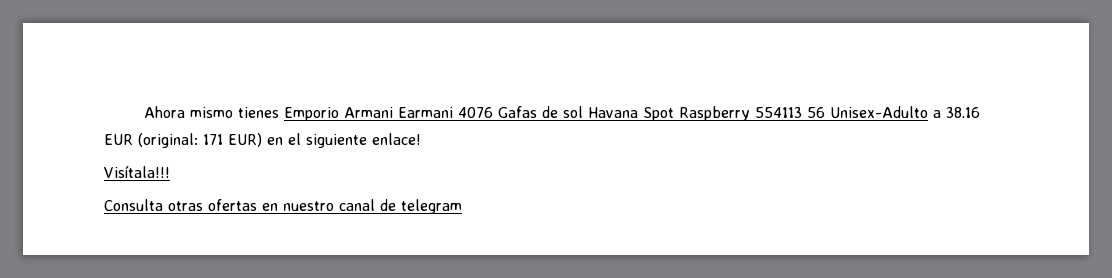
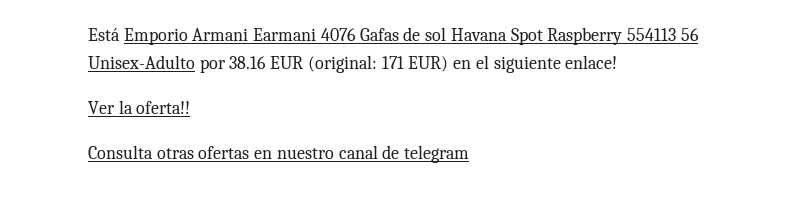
- Ahora mismo tienes Emporio Armani Earmani 4076 Gafas de sol Havana Spot Raspberry 554113 56 Unisex-Adulto a 38.16 EUR (original: 171 EUR) en el siguiente enlace!
+ Está Emporio Armani Earmani 4076 Gafas de sol Havana Spot Raspberry 554113 56 Unisex-Adulto por 38.16 EUR (original: 171 EUR) en el siguiente enlace!
- Visítala!!!
+ Ver la oferta!!

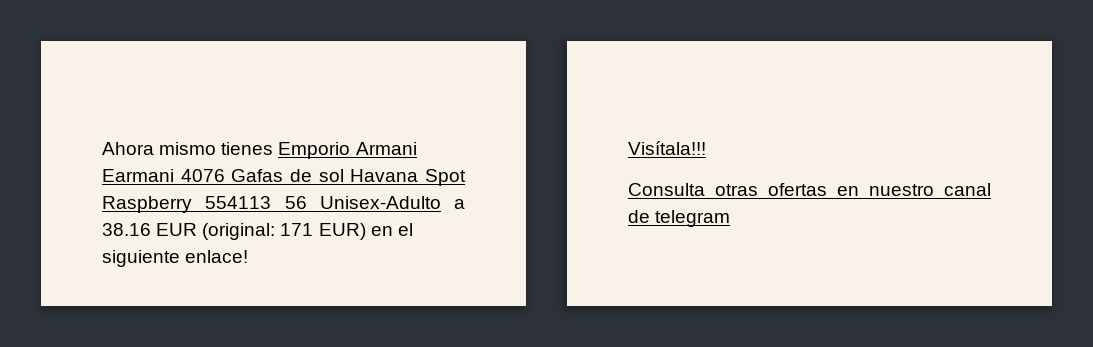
- Está Emporio Armani Earmani 4076 Gafas de sol Havana Spot Raspberry 554113 56 Unisex-Adulto por 38.16 EUR (original: 171 EUR) en el siguiente enlace!
+ Ahora mismo tienes Emporio Armani Earmani 4076 Gafas de sol Havana Spot Raspberry 554113 56 Unisex-Adulto a 38.16 EUR (original: 171 EUR) en el siguiente enlace!
- Ver la oferta!!
+ Visítala!!!

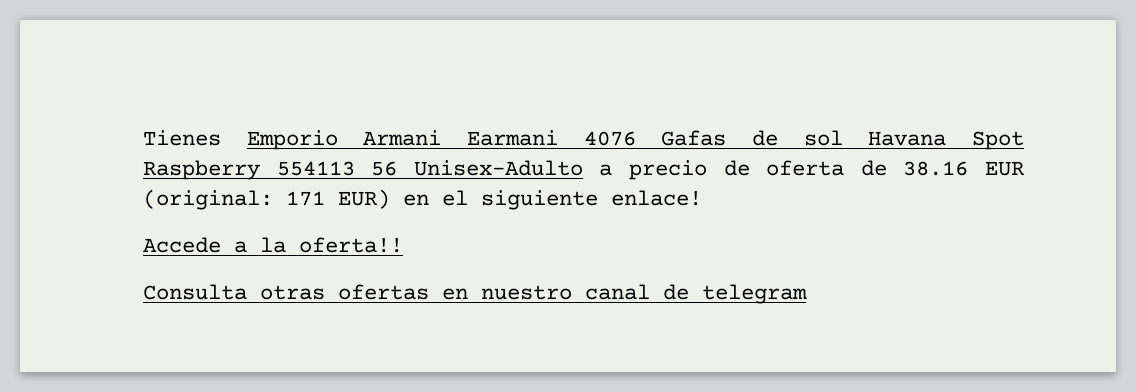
- Ahora mismo tienes Emporio Armani Earmani 4076 Gafas de sol Havana Spot Raspberry 554113 56 Unisex-Adulto a 38.16 EUR (original: 171 EUR) en el siguiente enlace!
+ Tienes Emporio Armani Earmani 4076 Gafas de sol Havana Spot Raspberry 554113 56 Unisex-Adulto a precio de oferta de 38.16 EUR (original: 171 EUR) en el siguiente enlace!
- Visítala!!!
+ Accede a la oferta!!

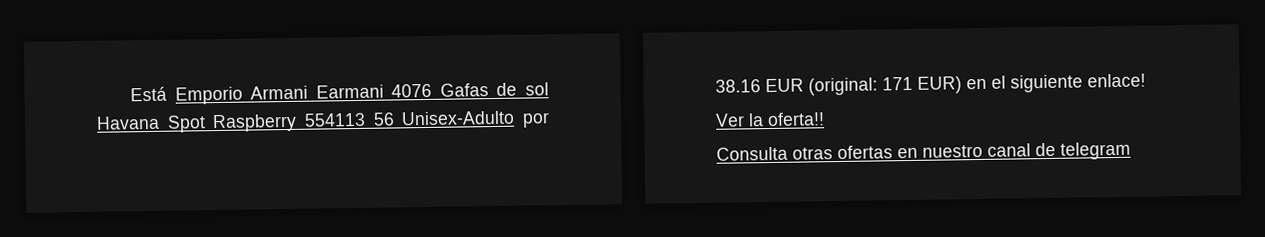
- Tienes Emporio Armani Earmani 4076 Gafas de sol Havana Spot Raspberry 554113 56 Unisex-Adulto a precio de oferta de 38.16 EUR (original: 171 EUR) en el siguiente enlace!
+ Está Emporio Armani Earmani 4076 Gafas de sol Havana Spot Raspberry 554113 56 Unisex-Adulto por 38.16 EUR (original: 171 EUR) en el siguiente enlace!
- Accede a la oferta!!
+ Ver la oferta!!

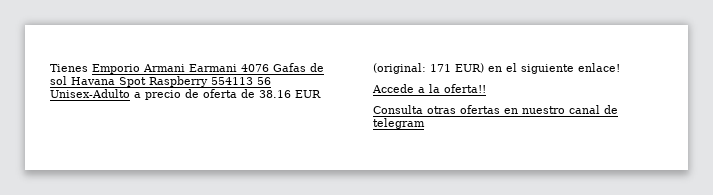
- Está Emporio Armani Earmani 4076 Gafas de sol Havana Spot Raspberry 554113 56 Unisex-Adulto por 38.16 EUR (original: 171 EUR) en el siguiente enlace!
+ Tienes Emporio Armani Earmani 4076 Gafas de sol Havana Spot Raspberry 554113 56 Unisex-Adulto a precio de oferta de 38.16 EUR (original: 171 EUR) en el siguiente enlace!
- Ver la oferta!!
+ Accede a la oferta!!

